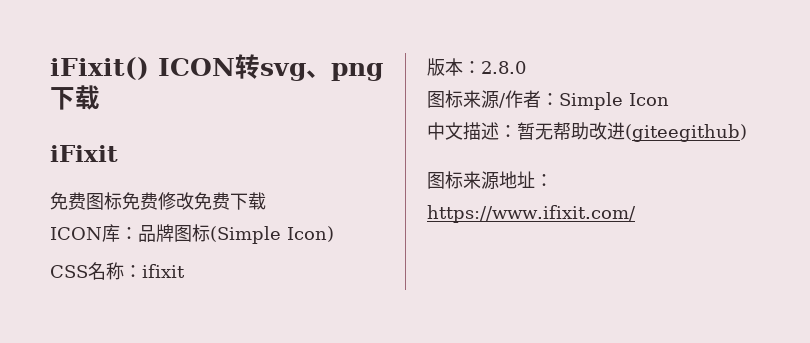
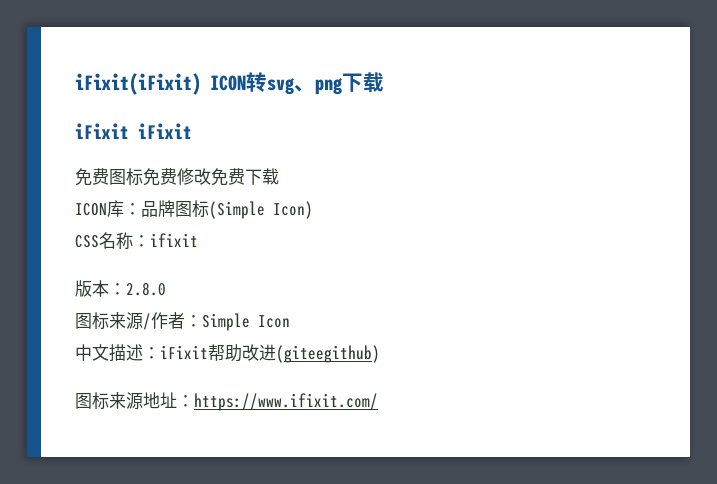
- iFixit() ICON转svg、png下载
+ iFixit(iFixit) ICON转svg、png下载
- iFixit
+ iFixit iFixit
- 中文描述：暂无帮助改进(giteegithub)
+ 中文描述：iFixit帮助改进(giteegithub)

